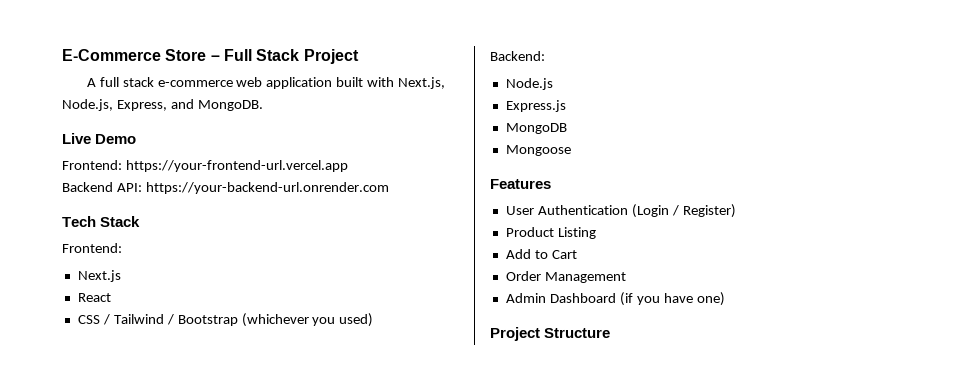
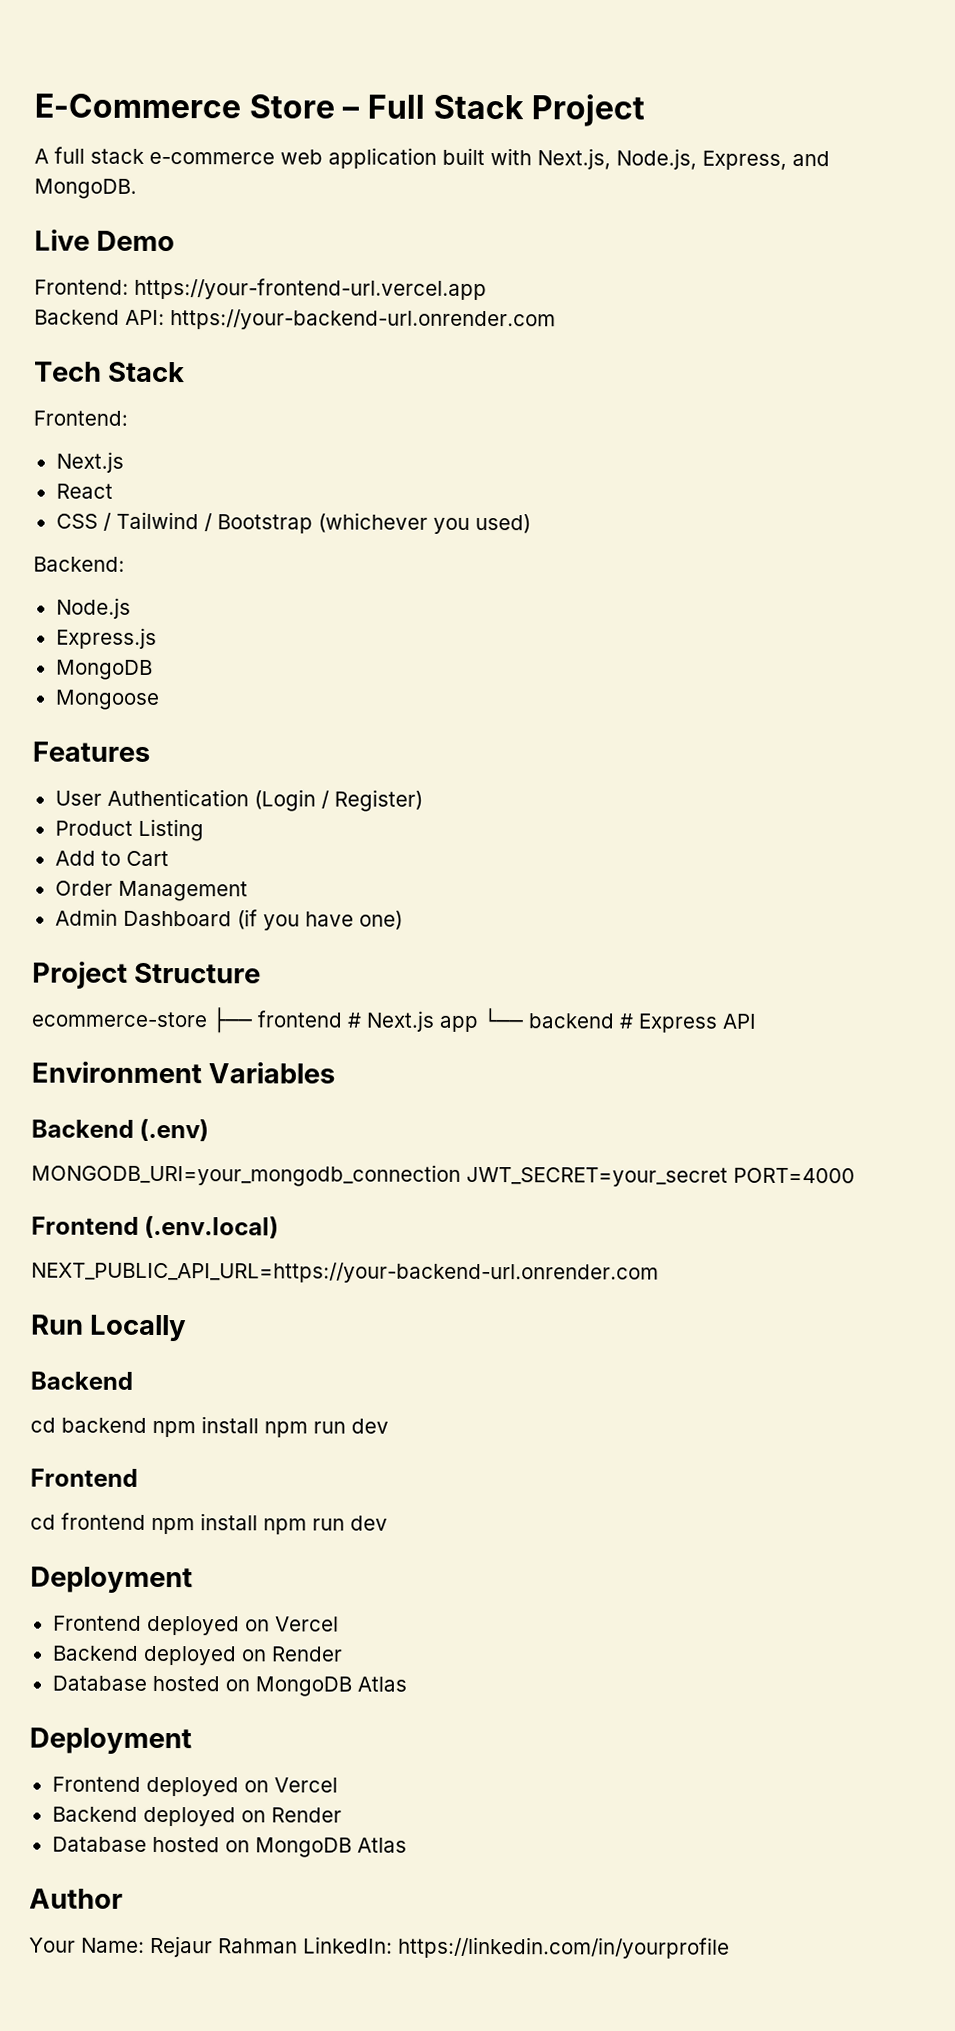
+ ecommerce-store ├── frontend # Next.js app └── backend # Express API
+ Environment Variables
+ Backend (.env)
+ MONGODB_URI=your_mongodb_connection JWT_SECRET=your_secret PORT=4000
+ Frontend (.env.local)
+ NEXT_PUBLIC_API_URL=https://your-backend-url.onrender.com
+ Run Locally
+ Backend
+ cd backend npm install npm run dev
+ Frontend
+ cd frontend npm install npm run dev
+ Deployment
+ Frontend deployed on Vercel
+ Backend deployed on Render
+ Database hosted on MongoDB Atlas
+ Deployment
+ Frontend deployed on Vercel
+ Backend deployed on Render
+ Database hosted on MongoDB Atlas
+ Author
+ Your Name: Rejaur Rahman LinkedIn: https://linkedin.com/in/yourprofile

